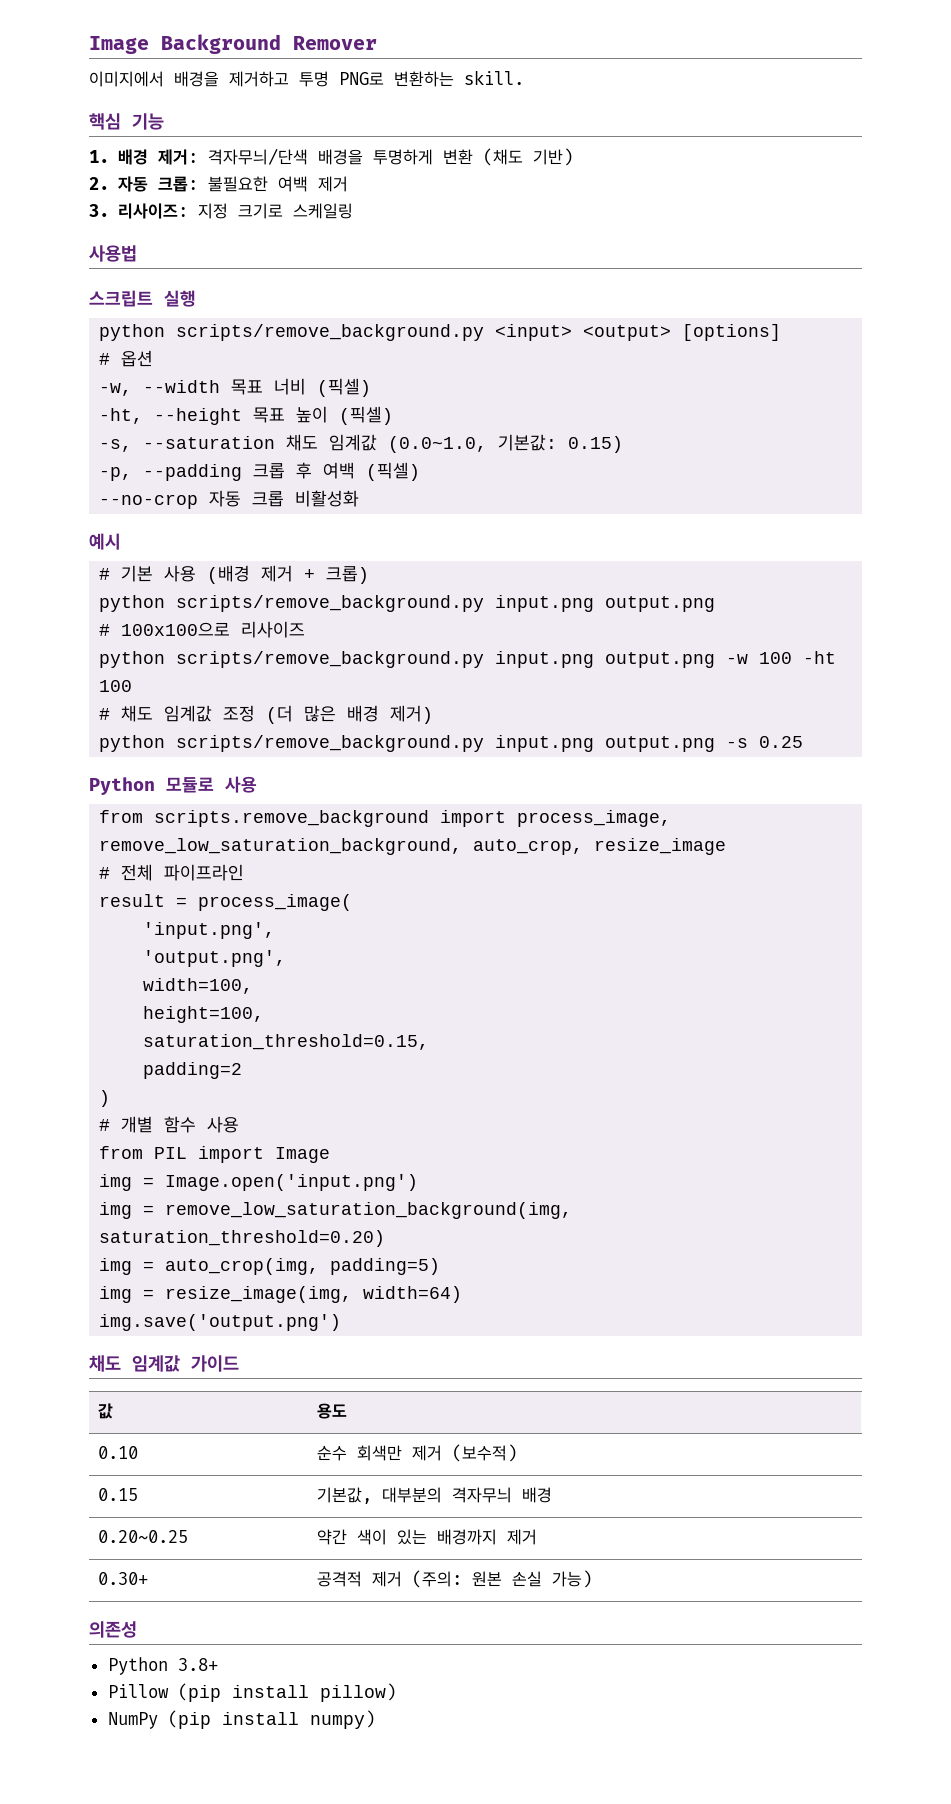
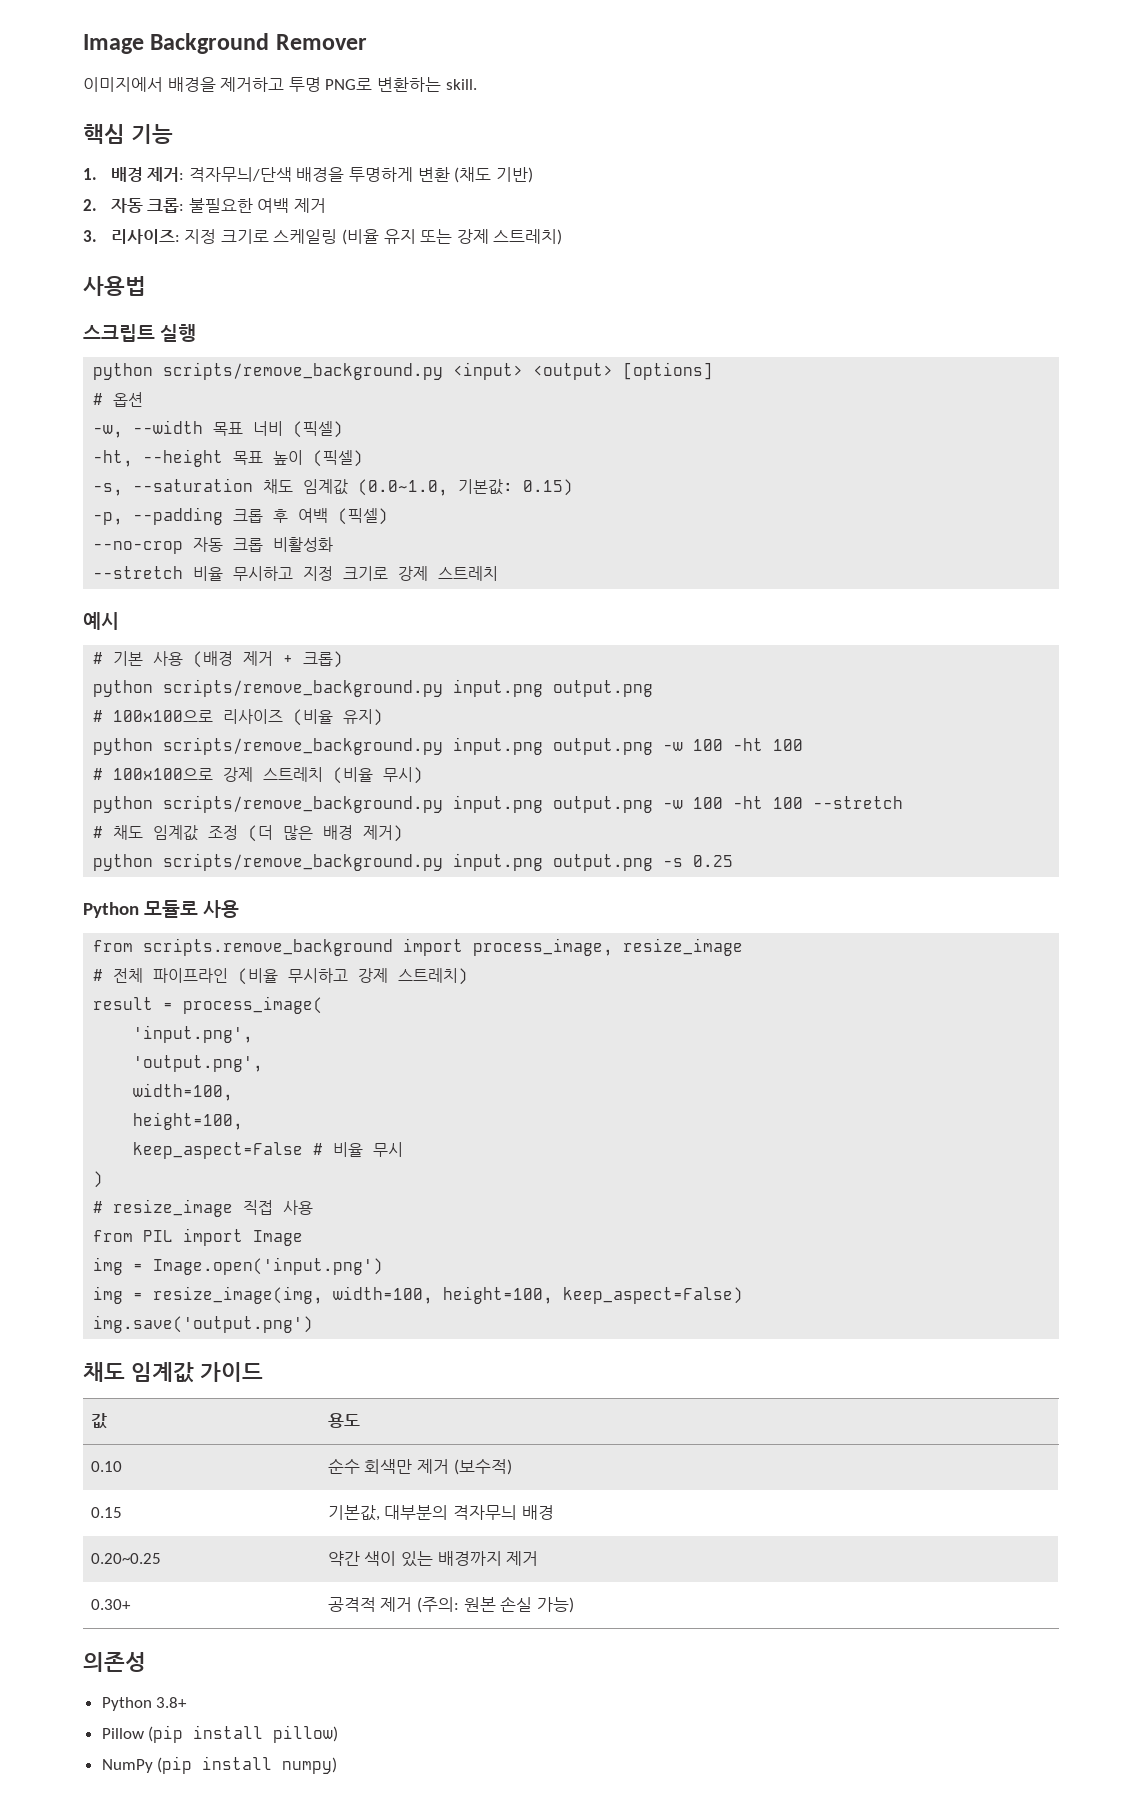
- 3. 리사이즈: 지정 크기로 스케일링
+ 3. 리사이즈: 지정 크기로 스케일링 (비율 유지 또는 강제 스트레치)
+ --stretch 비율 무시하고 지정 크기로 강제 스트레치
- # 100x100으로 리사이즈
+ # 100x100으로 리사이즈 (비율 유지)
  python scripts/remove_background.py input.png output.png -w 100 -ht 100
+ # 100x100으로 강제 스트레치 (비율 무시)
+ python scripts/remove_background.py input.png output.png -w 100 -ht 100 --stretch
- from scripts.remove_background import process_image, remove_low_saturation_background, auto_crop, resize_image
+ from scripts.remove_background import process_image, resize_image
- # 전체 파이프라인
+ # 전체 파이프라인 (비율 무시하고 강제 스트레치)
- saturation_threshold=0.15,
- padding=2
+ keep_aspect=False # 비율 무시
- # 개별 함수 사용
+ # resize_image 직접 사용
- img = remove_low_saturation_background(img, saturation_threshold=0.20)
- img = auto_crop(img, padding=5)
- img = resize_image(img, width=64)
+ img = resize_image(img, width=100, height=100, keep_aspect=False)

